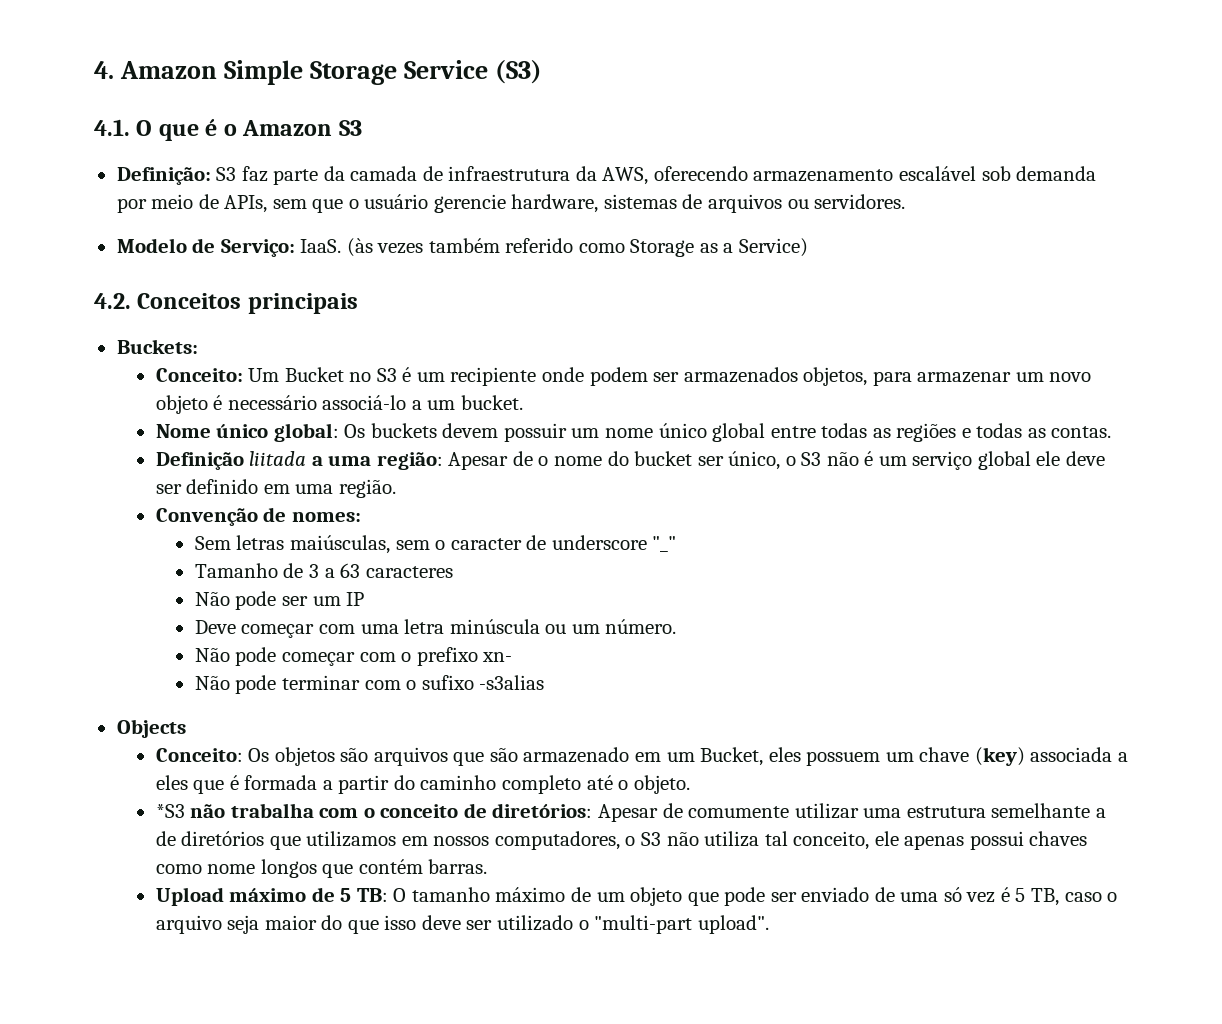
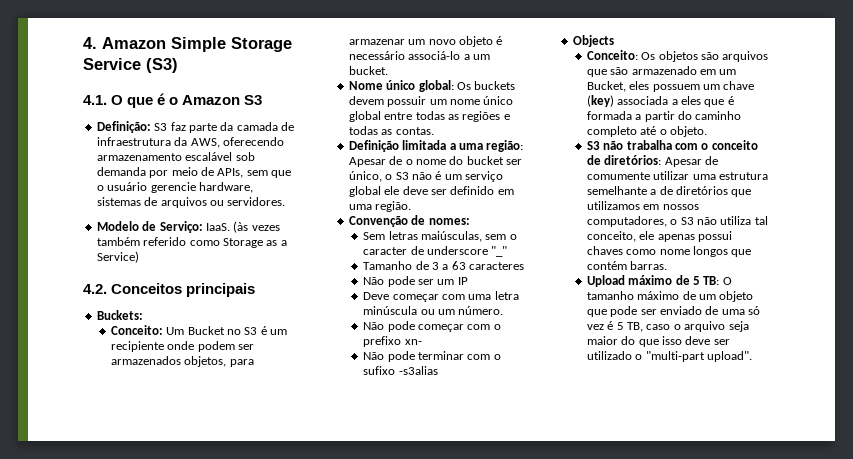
- Definição liitada a uma região: Apesar de o nome do bucket ser único, o S3 não é um serviço global ele deve ser definido em uma região.
+ Definição limitada a uma região: Apesar de o nome do bucket ser único, o S3 não é um serviço global ele deve ser definido em uma região.
- *S3 não trabalha com o conceito de diretórios: Apesar de comumente utilizar uma estrutura semelhante a de diretórios que utilizamos em nossos computadores, o S3 não utiliza tal conceito, ele apenas possui chaves como nome longos que contém barras.
+ S3 não trabalha com o conceito de diretórios: Apesar de comumente utilizar uma estrutura semelhante a de diretórios que utilizamos em nossos computadores, o S3 não utiliza tal conceito, ele apenas possui chaves como nome longos que contém barras.

